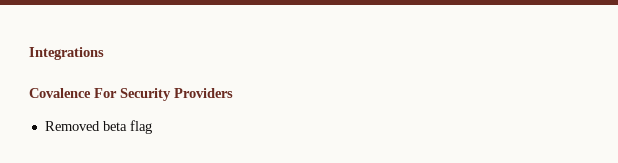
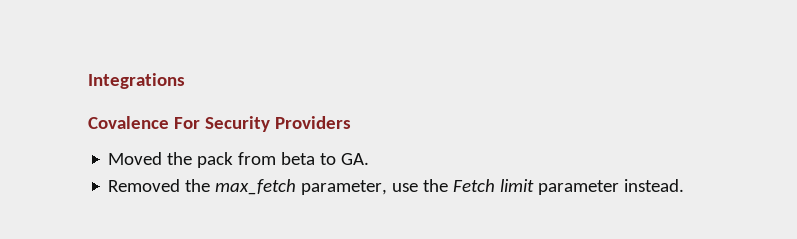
- Removed beta flag
+ Moved the pack from beta to GA.
+ Removed the max_fetch parameter, use the Fetch limit parameter instead.

